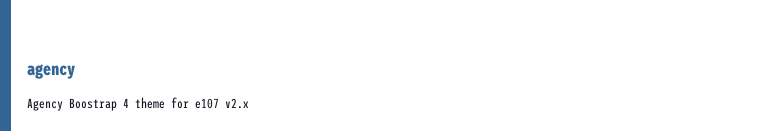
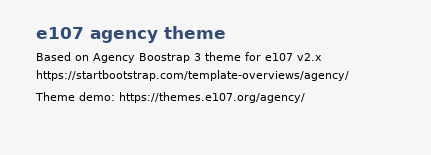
- agency
- Agency Boostrap 4 theme for e107 v2.x
+ e107 agency theme
+ Based on Agency Boostrap 3 theme for e107 v2.x https://startbootstrap.com/template-overviews/agency/
+ Theme demo: https://themes.e107.org/agency/

